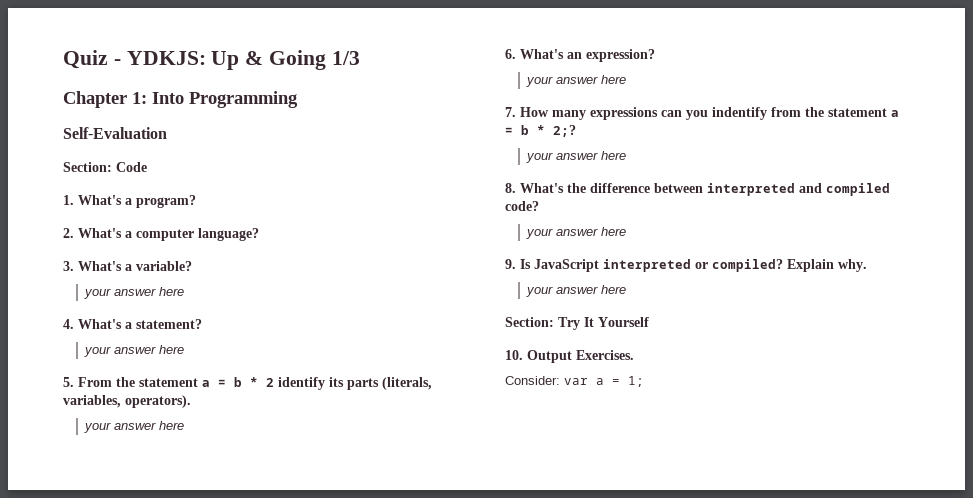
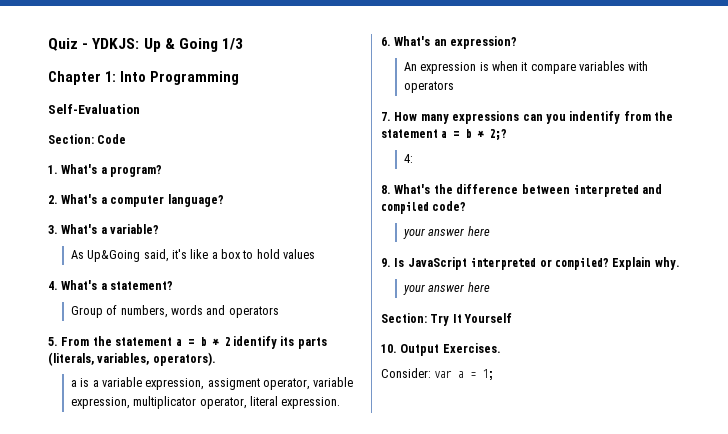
  3. What's a variable?
- your answer here
+ As Up&Going said, it's like a box to hold values
  4. What's a statement?
- your answer here
+ Group of numbers, words and operators
  5. From the statement a = b * 2 identify its parts (literals, variables, operators).
- your answer here
+ a is a variable expression, assigment operator, variable expression, multiplicator operator, literal expression.
  6. What's an expression?
- your answer here
+ An expression is when it compare variables with operators
  7. How many expressions can you indentify from the statement a = b * 2;?
- your answer here
+ 4:

